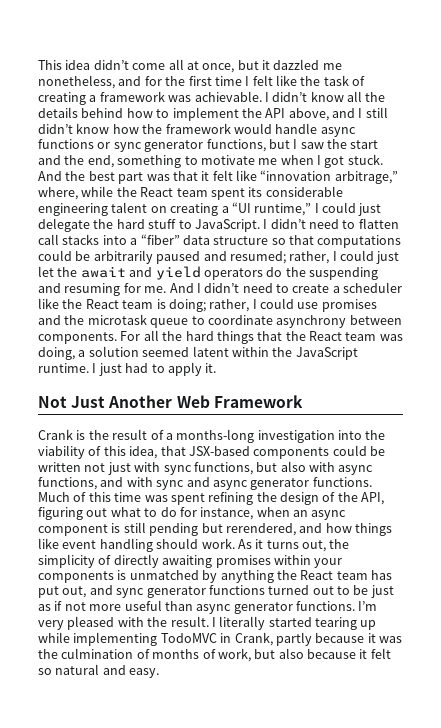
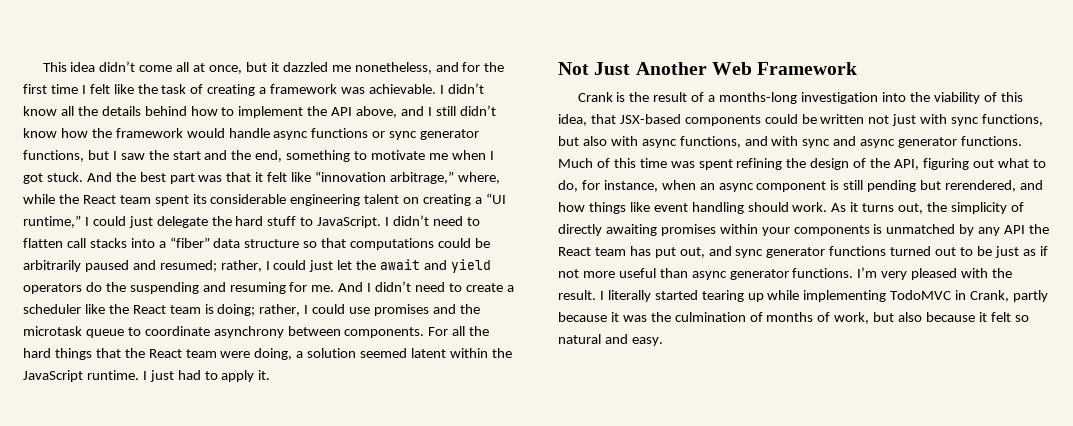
- For all the hard things that the React team was doing, a solution seemed latent within the JavaScript runtime.
+ For all the hard things that the React team were doing, a solution seemed latent within the JavaScript runtime.
- Much of this time was spent refining the design of the API, figuring out what to do for instance, when an async component is still pending but rerendered, and how things like event handling should work.
+ Much of this time was spent refining the design of the API, figuring out what to do, for instance, when an async component is still pending but rerendered, and how things like event handling should work.
- As it turns out, the simplicity of directly awaiting promises within your components is unmatched by anything the React team has put out, and sync generator functions turned out to be just as if not more useful than async generator functions.
+ As it turns out, the simplicity of directly awaiting promises within your components is unmatched by any API the React team has put out, and sync generator functions turned out to be just as if not more useful than async generator functions.

